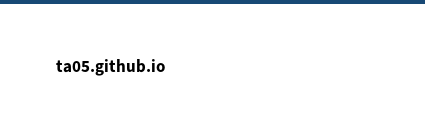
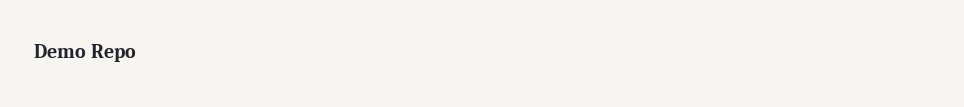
- ta05.github.io
+ Demo Repo

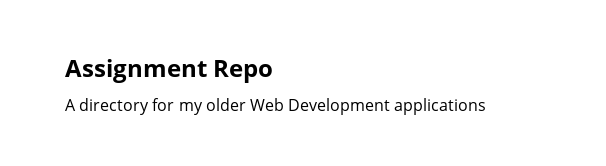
- Demo Repo
+ Assignment Repo
+ A directory for my older Web Development applications

